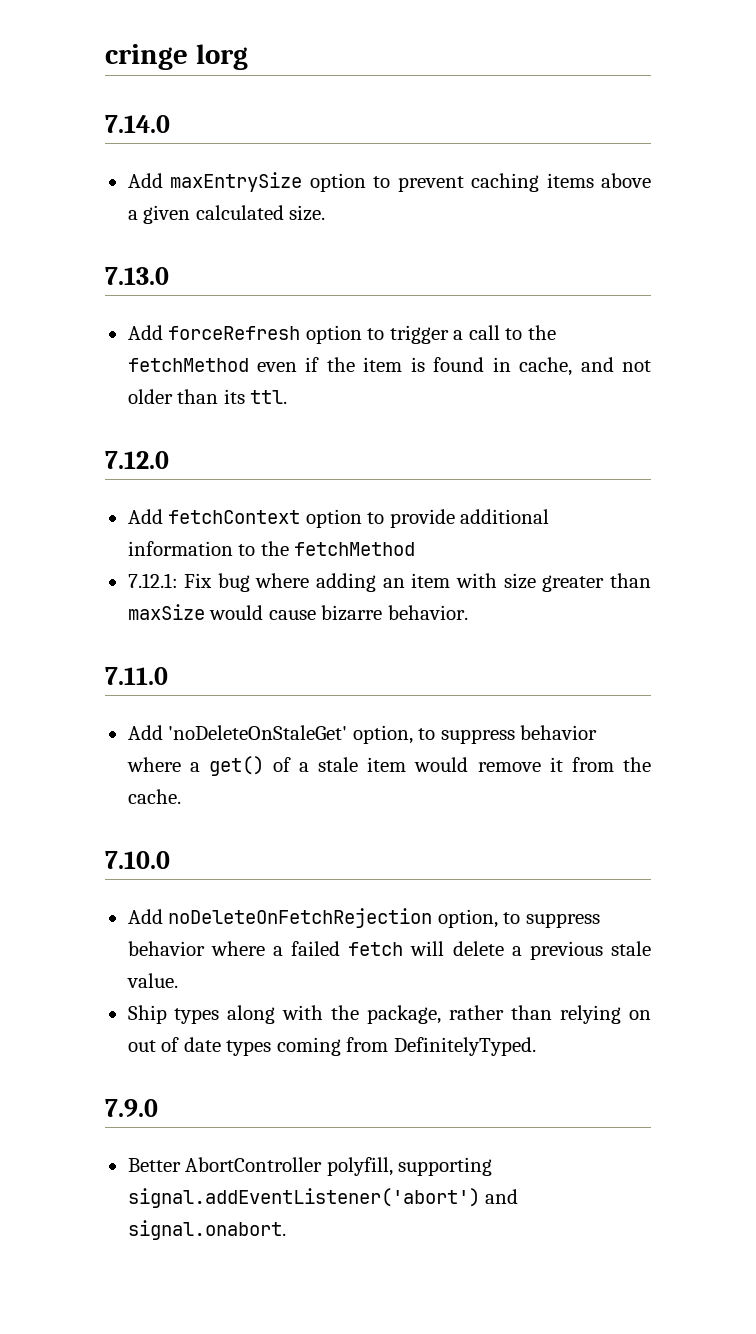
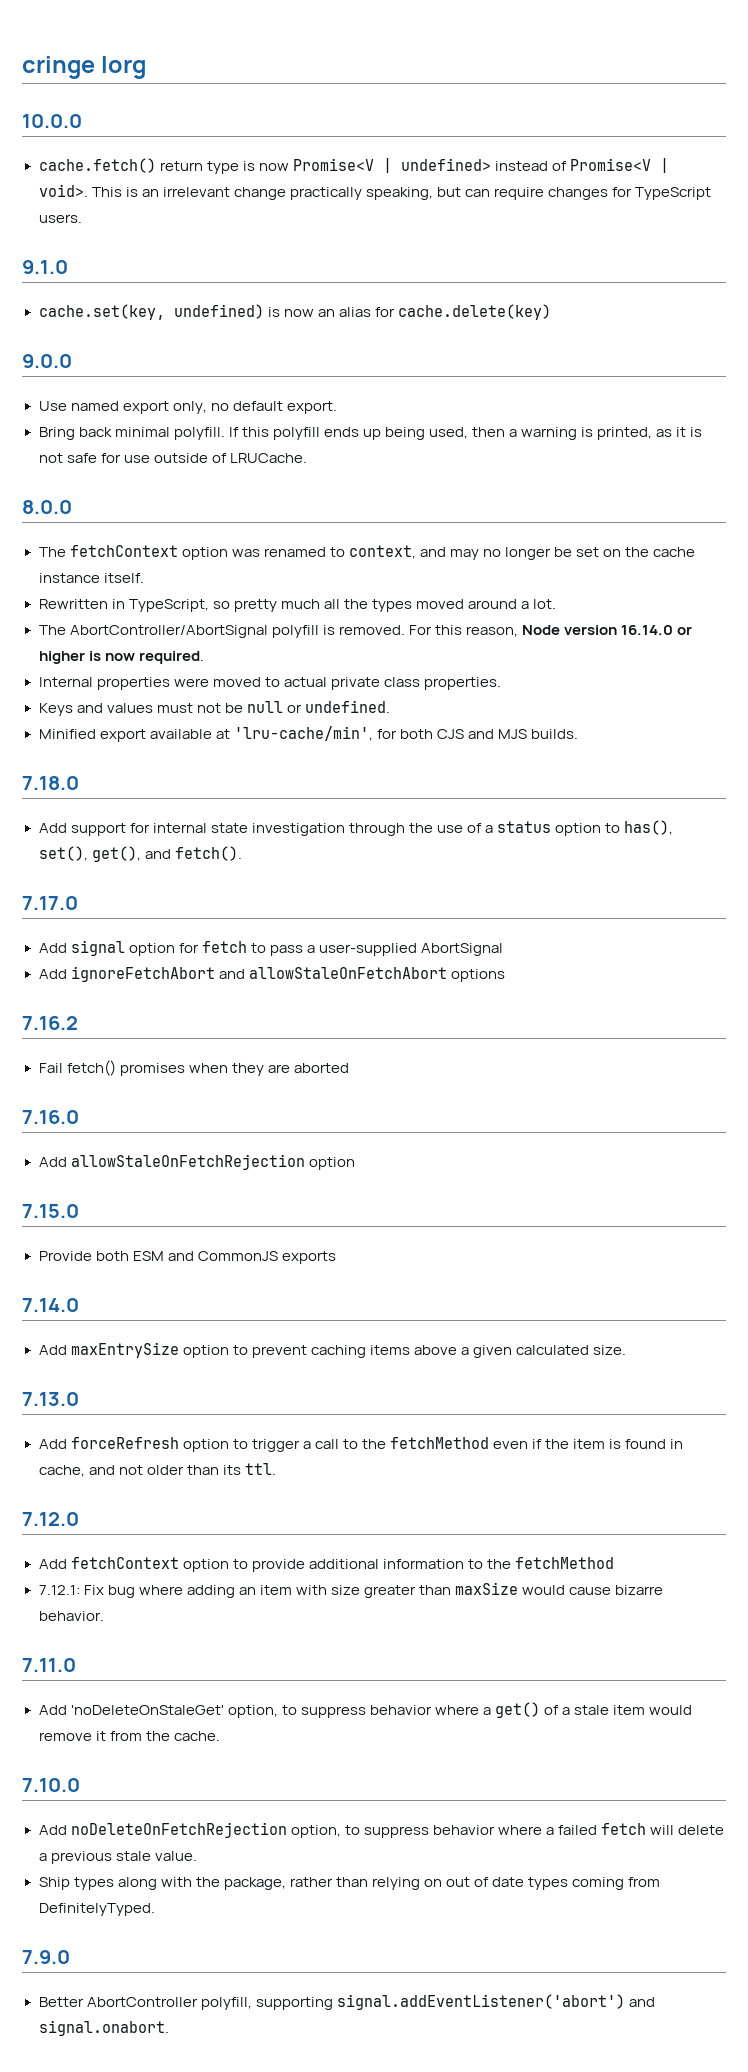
+ 10.0.0
+ cache.fetch() return type is now Promise<V | undefined> instead of Promise<V | void>. This is an irrelevant change practically speaking, but can require changes for TypeScript users.
+ 9.1.0
+ cache.set(key, undefined) is now an alias for cache.delete(key)
+ 9.0.0
+ Use named export only, no default export.
+ Bring back minimal polyfill. If this polyfill ends up being used, then a warning is printed, as it is not safe for use outside of LRUCache.
+ 8.0.0
+ The fetchContext option was renamed to context, and may no longer be set on the cache instance itself.
+ Rewritten in TypeScript, so pretty much all the types moved around a lot.
+ The AbortController/AbortSignal polyfill is removed. For this reason, Node version 16.14.0 or higher is now required.
+ Internal properties were moved to actual private class properties.
+ Keys and values must not be null or undefined.
+ Minified export available at 'lru-cache/min', for both CJS and MJS builds.
+ 7.18.0
+ Add support for internal state investigation through the use of a status option to has(), set(), get(), and fetch().
+ 7.17.0
+ Add signal option for fetch to pass a user-supplied AbortSignal
+ Add ignoreFetchAbort and allowStaleOnFetchAbort options
+ 7.16.2
+ Fail fetch() promises when they are aborted
+ 7.16.0
+ Add allowStaleOnFetchRejection option
+ 7.15.0
+ Provide both ESM and CommonJS exports

